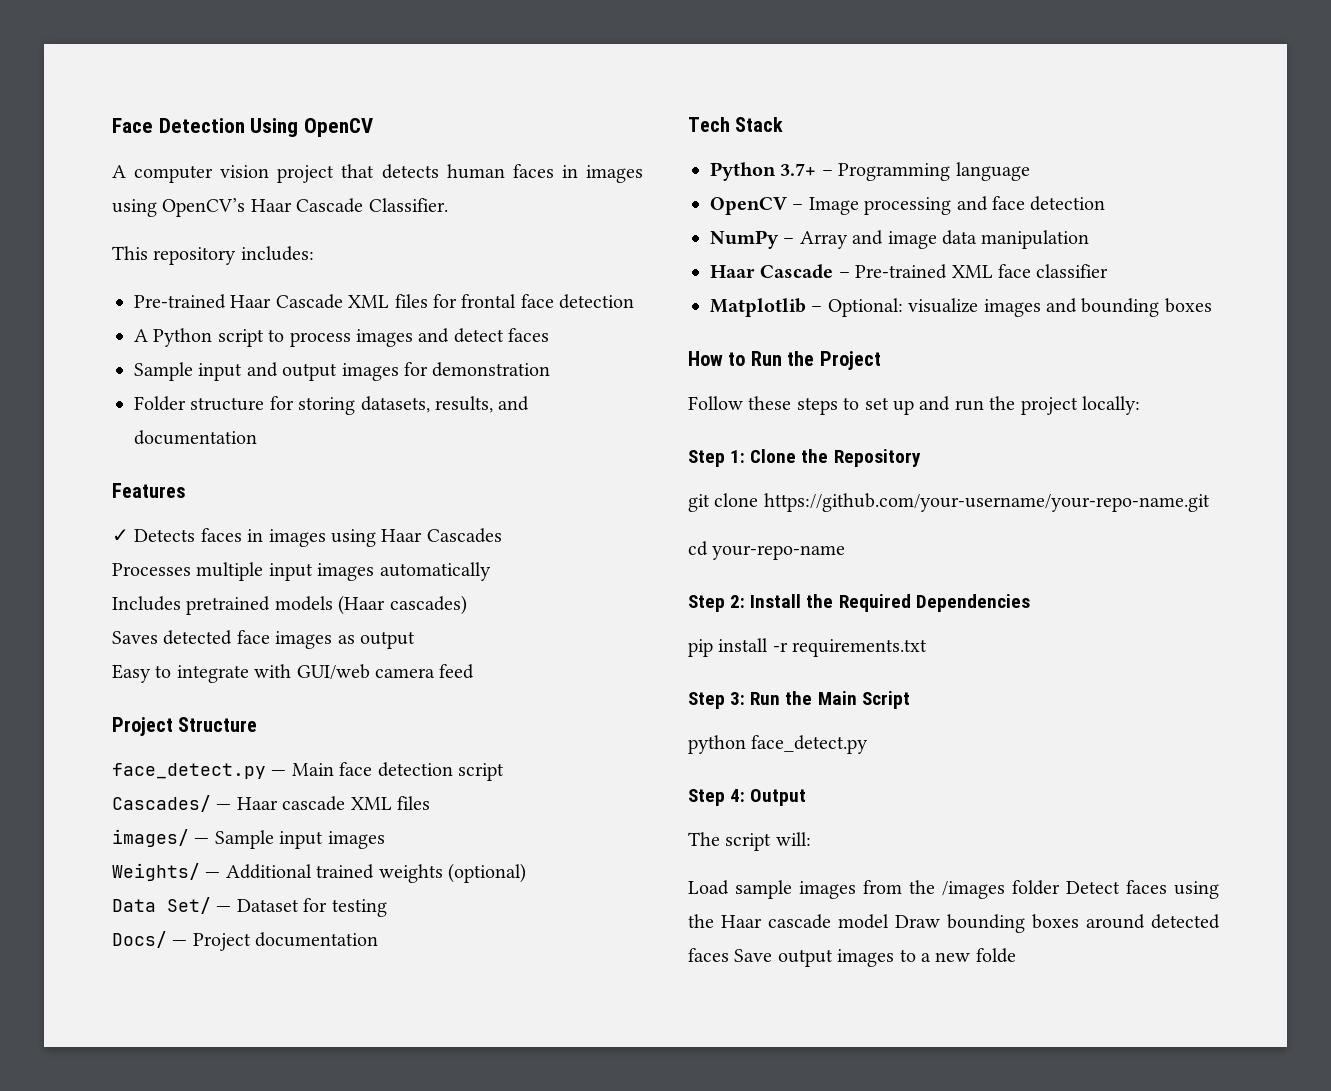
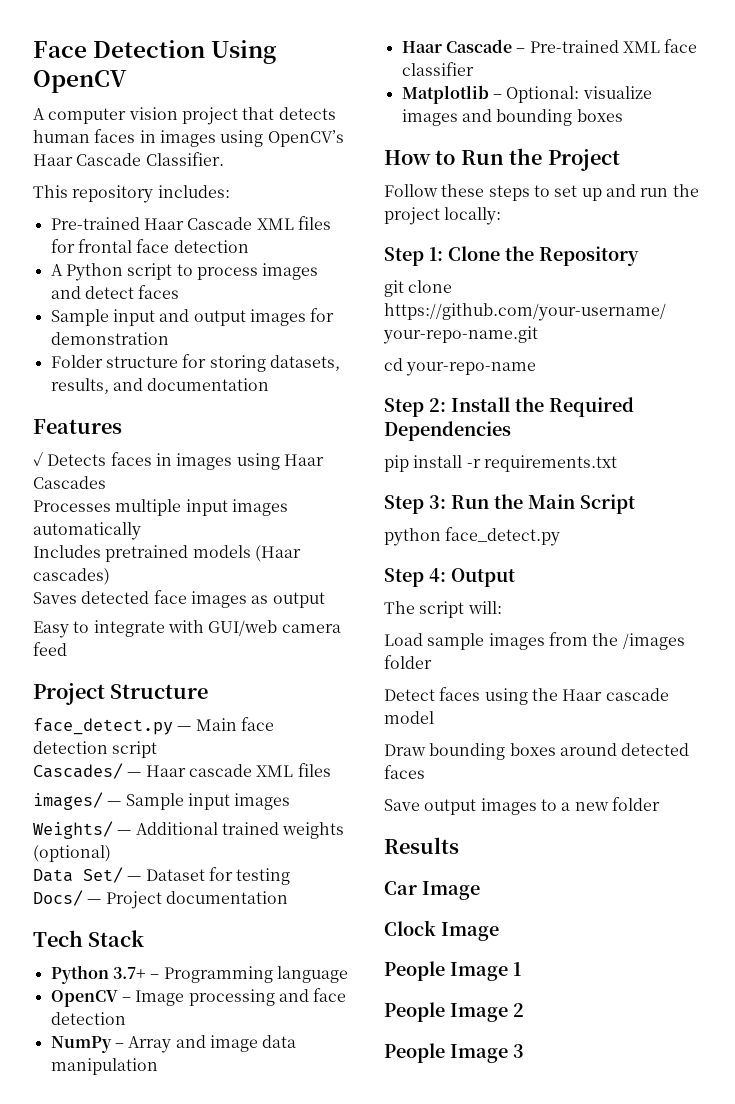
- Load sample images from the /images folder Detect faces using the Haar cascade model Draw bounding boxes around detected faces Save output images to a new folde
+ Load sample images from the /images folder
+ Detect faces using the Haar cascade model
+ Draw bounding boxes around detected faces
+ Save output images to a new folder
+ Results
+ Car Image
+ Clock Image
+ People Image 1
+ People Image 2
+ People Image 3

